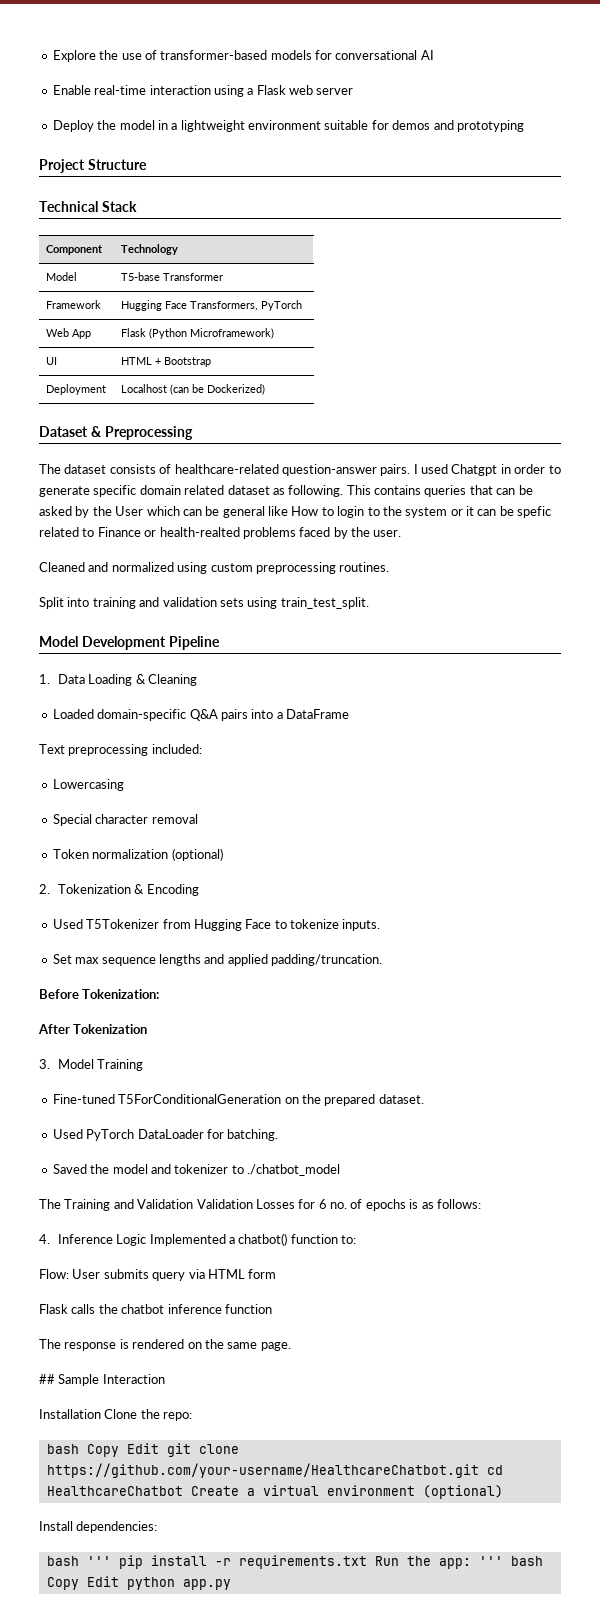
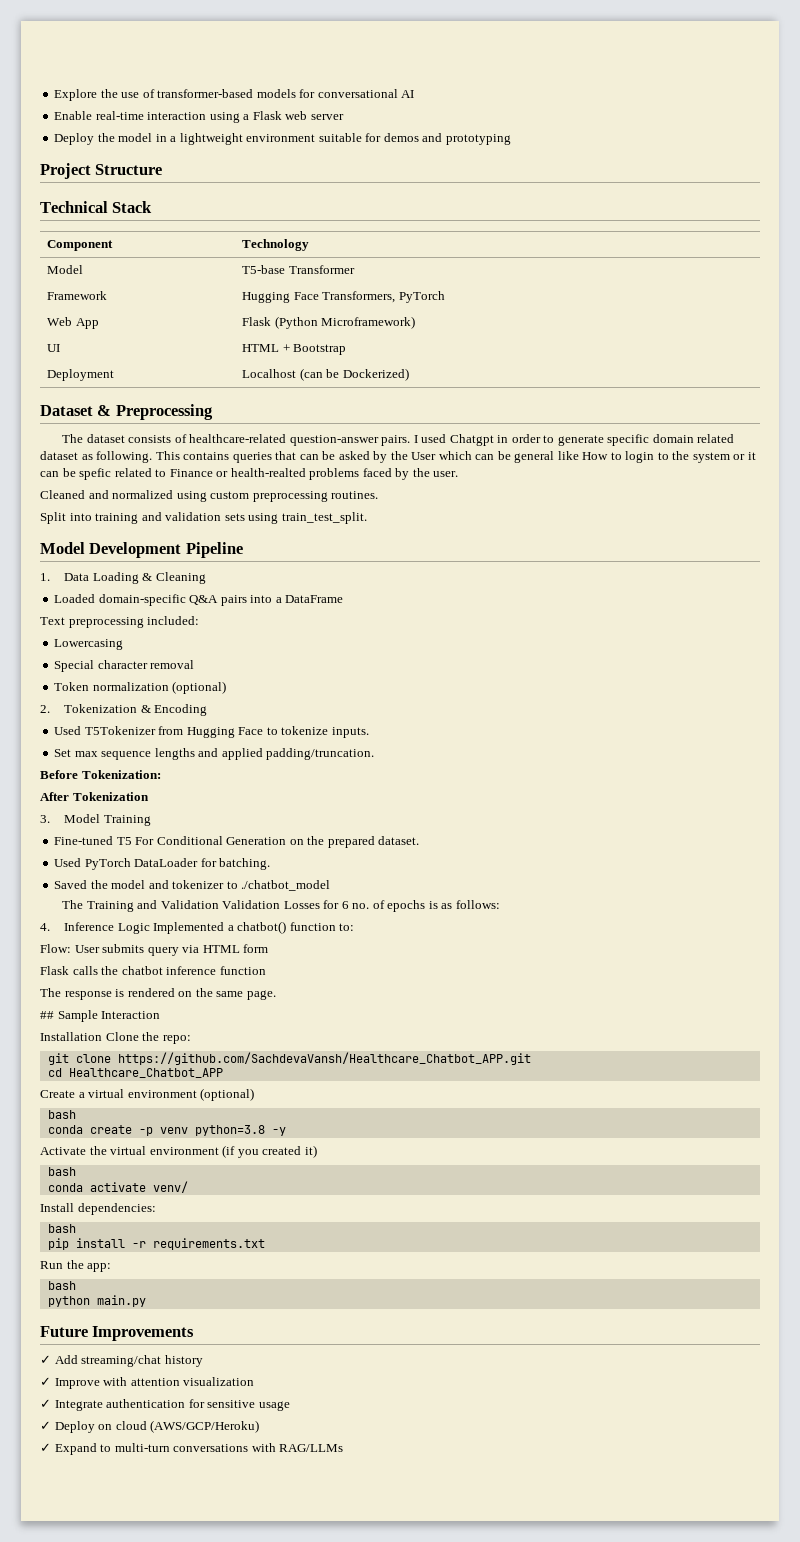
- Fine-tuned T5ForConditionalGeneration on the prepared dataset.
+ Fine-tuned T5 For Conditional Generation on the prepared dataset.
- bash Copy Edit git clone https://github.com/your-username/HealthcareChatbot.git cd HealthcareChatbot Create a virtual environment (optional)
+ git clone https://github.com/SachdevaVansh/Healthcare_Chatbot_APP.git
+ cd Healthcare_Chatbot_APP
+ Create a virtual environment (optional)
+ bash
+ conda create -p venv python=3.8 -y
+ Activate the virtual environment (if you created it)
+ bash
+ conda activate venv/
  Install dependencies:
- bash ''' pip install -r requirements.txt Run the app: ''' bash Copy Edit python app.py
+ bash
+ pip install -r requirements.txt
+ Run the app:
+ bash
+ python main.py
+ Future Improvements
+ ✓ Add streaming/chat history
+ ✓ Improve with attention visualization
+ ✓ Integrate authentication for sensitive usage
+ ✓ Deploy on cloud (AWS/GCP/Heroku)
+ ✓ Expand to multi-turn conversations with RAG/LLMs

